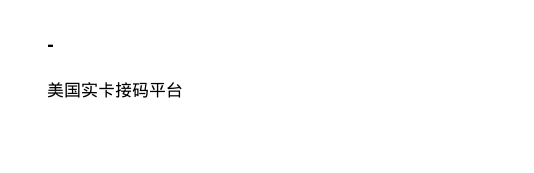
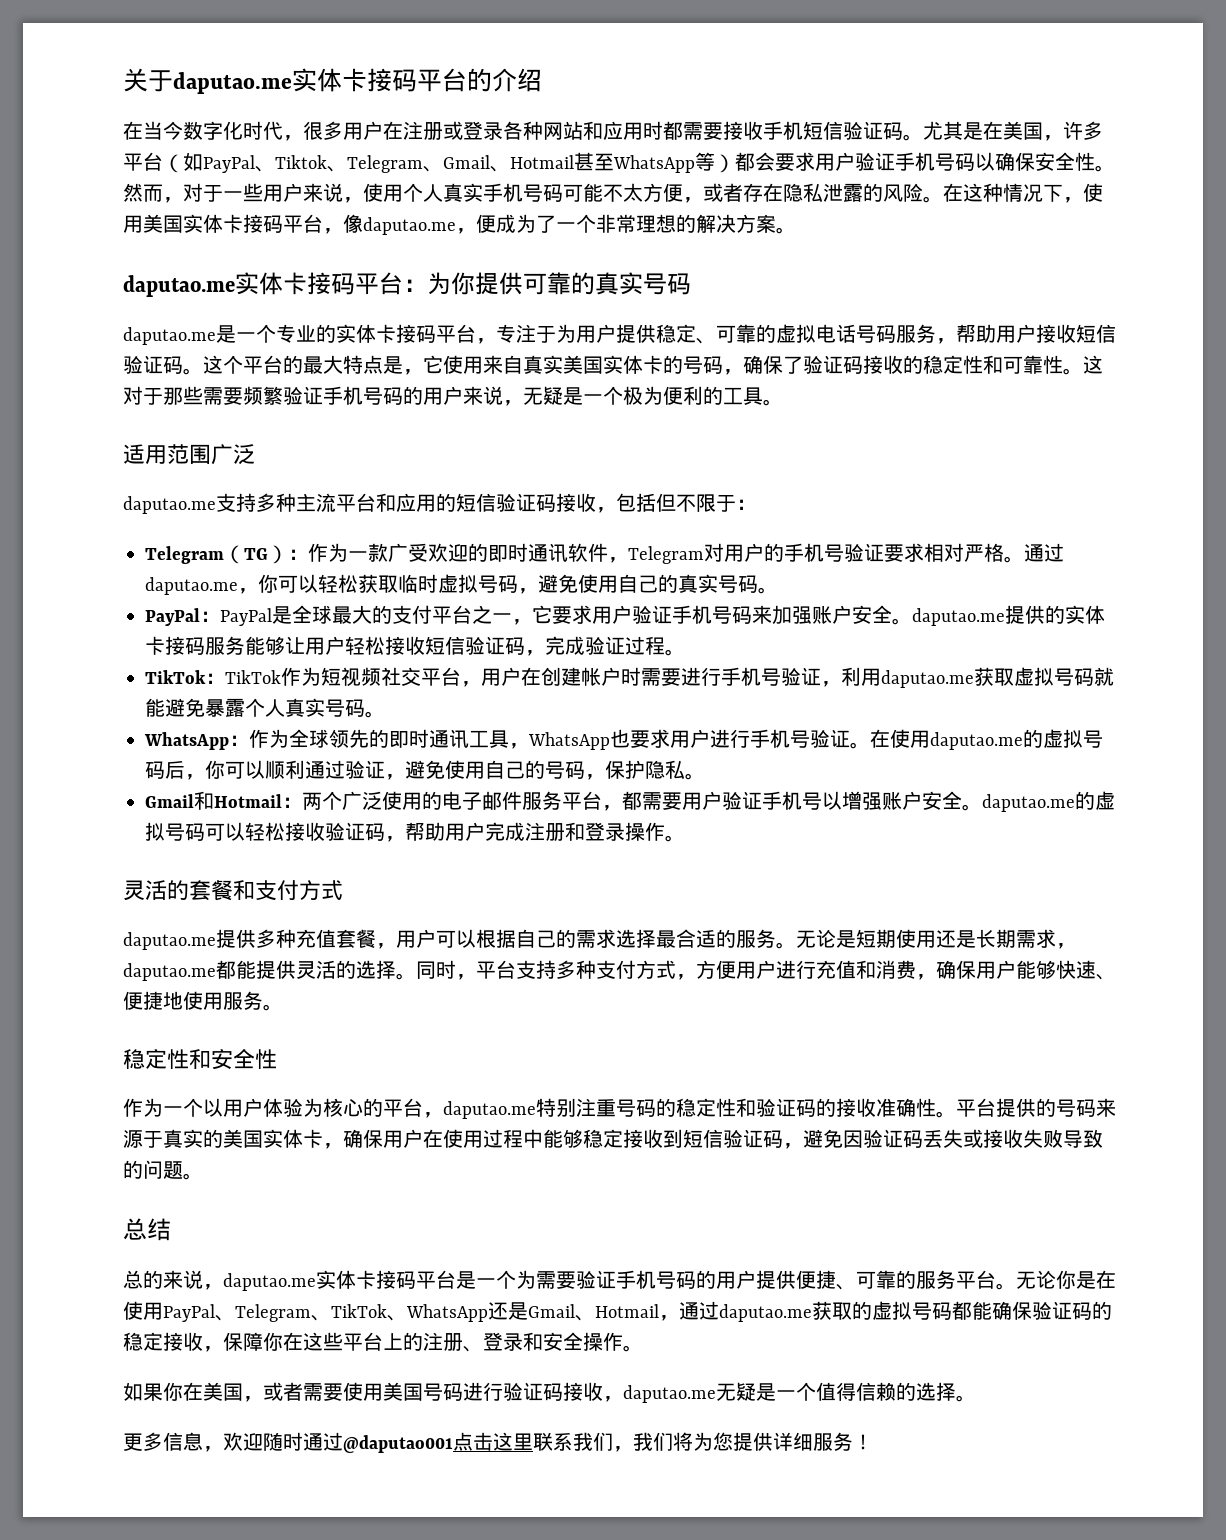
- -
- 美国实卡接码平台
+ 关于daputao.me实体卡接码平台的介绍
+ 在当今数字化时代，很多用户在注册或登录各种网站和应用时都需要接收手机短信验证码。尤其是在美国，许多平台（如PayPal、Tiktok、Telegram、Gmail、Hotmail甚至WhatsApp等）都会要求用户验证手机号码以确保安全性。然而，对于一些用户来说，使用个人真实手机号码可能不太方便，或者存在隐私泄露的风险。在这种情况下，使用美国实体卡接码平台，像daputao.me，便成为了一个非常理想的解决方案。
+ daputao.me实体卡接码平台：为你提供可靠的真实号码
+ daputao.me是一个专业的实体卡接码平台，专注于为用户提供稳定、可靠的虚拟电话号码服务，帮助用户接收短信验证码。这个平台的最大特点是，它使用来自真实美国实体卡的号码，确保了验证码接收的稳定性和可靠性。这对于那些需要频繁验证手机号码的用户来说，无疑是一个极为便利的工具。
+ 适用范围广泛
+ daputao.me支持多种主流平台和应用的短信验证码接收，包括但不限于：
+ Telegram（TG）：作为一款广受欢迎的即时通讯软件，Telegram对用户的手机号验证要求相对严格。通过daputao.me，你可以轻松获取临时虚拟号码，避免使用自己的真实号码。
+ PayPal：PayPal是全球最大的支付平台之一，它要求用户验证手机号码来加强账户安全。daputao.me提供的实体卡接码服务能够让用户轻松接收短信验证码，完成验证过程。
+ TikTok：TikTok作为短视频社交平台，用户在创建帐户时需要进行手机号验证，利用daputao.me获取虚拟号码就能避免暴露个人真实号码。
+ WhatsApp：作为全球领先的即时通讯工具，WhatsApp也要求用户进行手机号验证。在使用daputao.me的虚拟号码后，你可以顺利通过验证，避免使用自己的号码，保护隐私。
+ Gmail和Hotmail：两个广泛使用的电子邮件服务平台，都需要用户验证手机号以增强账户安全。daputao.me的虚拟号码可以轻松接收验证码，帮助用户完成注册和登录操作。
+ 灵活的套餐和支付方式
+ daputao.me提供多种充值套餐，用户可以根据自己的需求选择最合适的服务。无论是短期使用还是长期需求，daputao.me都能提供灵活的选择。同时，平台支持多种支付方式，方便用户进行充值和消费，确保用户能够快速、便捷地使用服务。
+ 稳定性和安全性
+ 作为一个以用户体验为核心的平台，daputao.me特别注重号码的稳定性和验证码的接收准确性。平台提供的号码来源于真实的美国实体卡，确保用户在使用过程中能够稳定接收到短信验证码，避免因验证码丢失或接收失败导致的问题。
+ 总结
+ 总的来说，daputao.me实体卡接码平台是一个为需要验证手机号码的用户提供便捷、可靠的服务平台。无论你是在使用PayPal、Telegram、TikTok、WhatsApp还是Gmail、Hotmail，通过daputao.me获取的虚拟号码都能确保验证码的稳定接收，保障你在这些平台上的注册、登录和安全操作。
+ 如果你在美国，或者需要使用美国号码进行验证码接收，daputao.me无疑是一个值得信赖的选择。
+ 更多信息，欢迎随时通过@daputao001点击这里联系我们，我们将为您提供详细服务！

